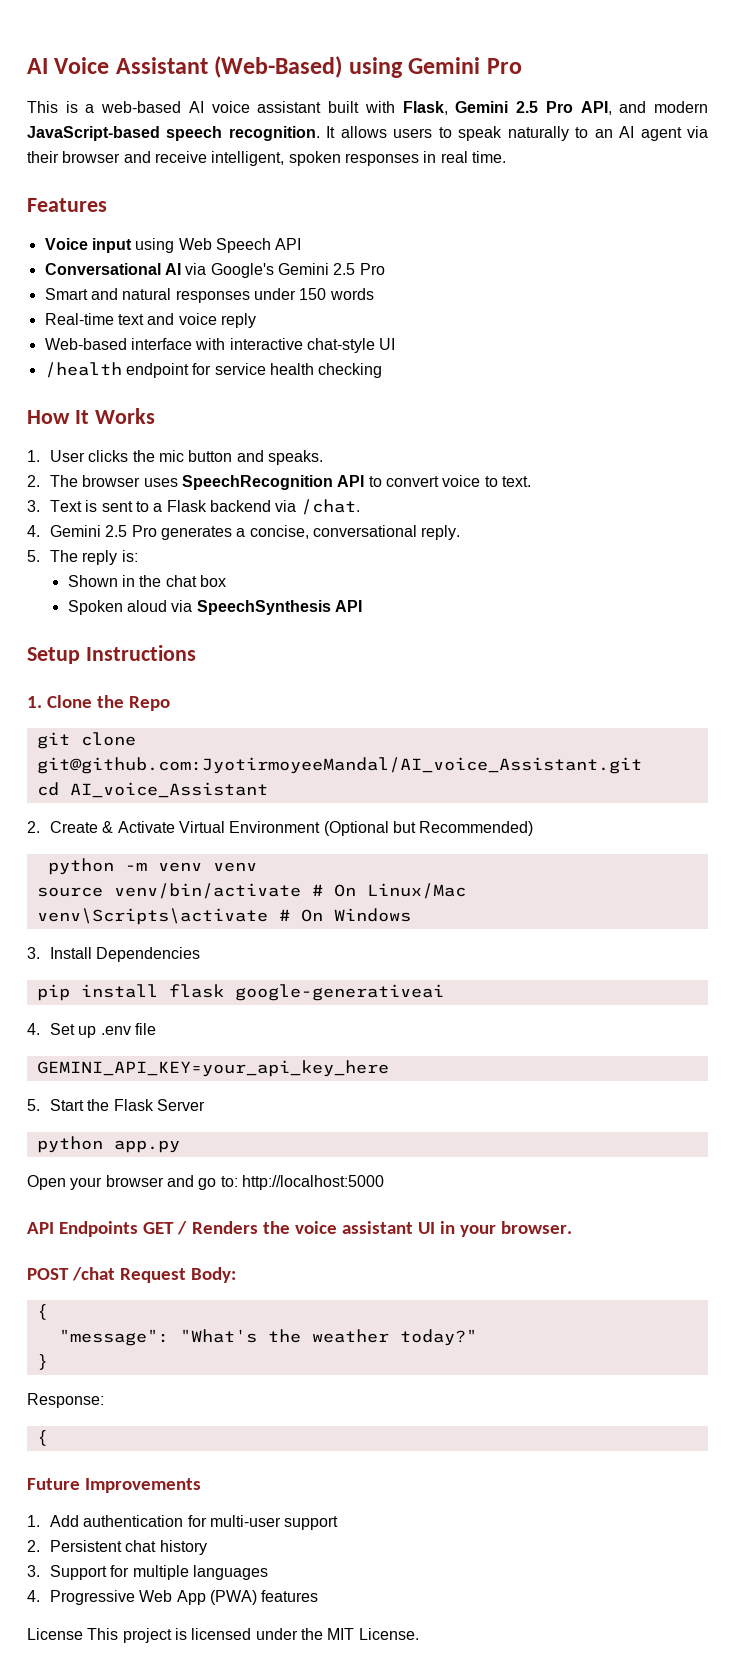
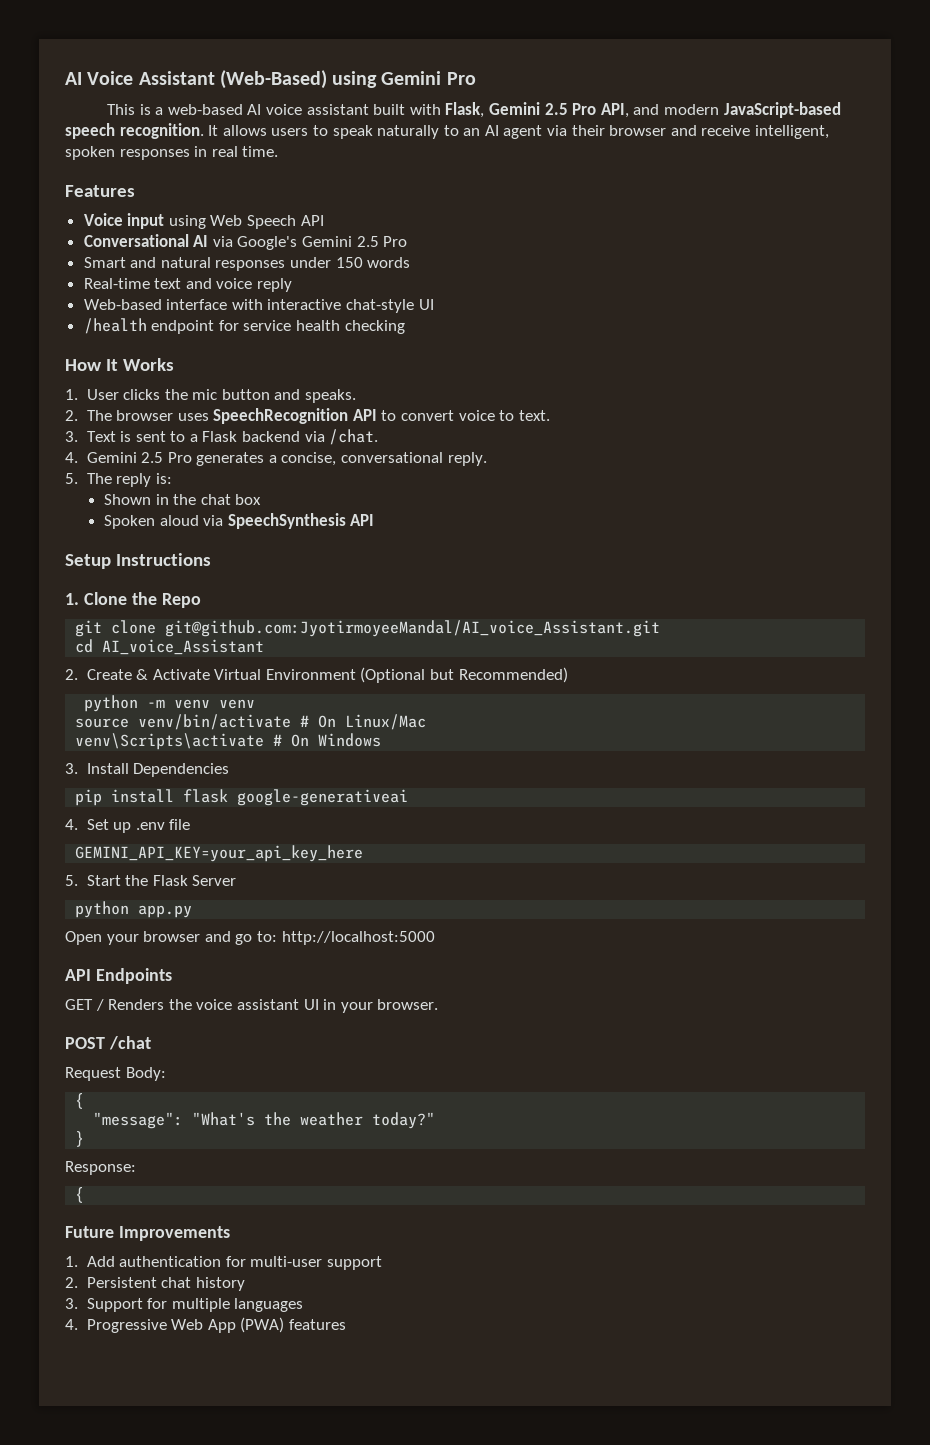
- API Endpoints GET / Renders the voice assistant UI in your browser.
+ API Endpoints
+ GET / Renders the voice assistant UI in your browser.
- POST /chat Request Body:
+ POST /chat
+ Request Body:
- License This project is licensed under the MIT License.

